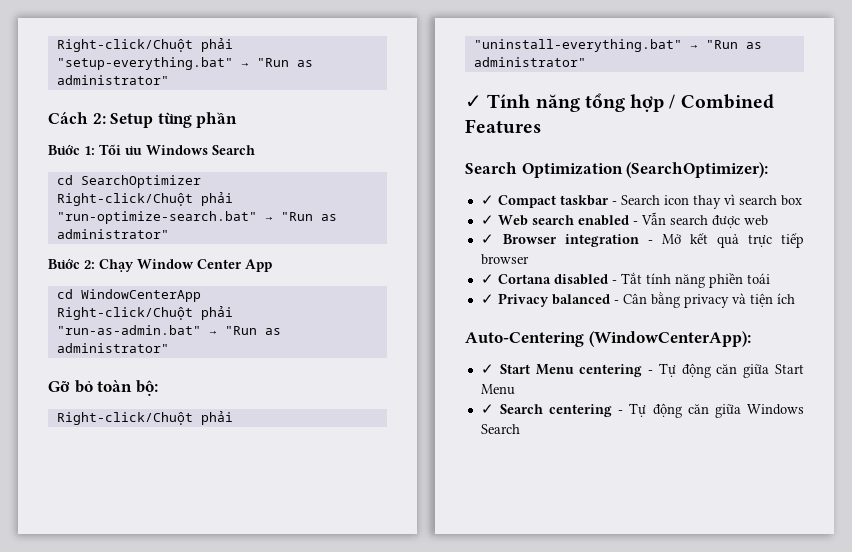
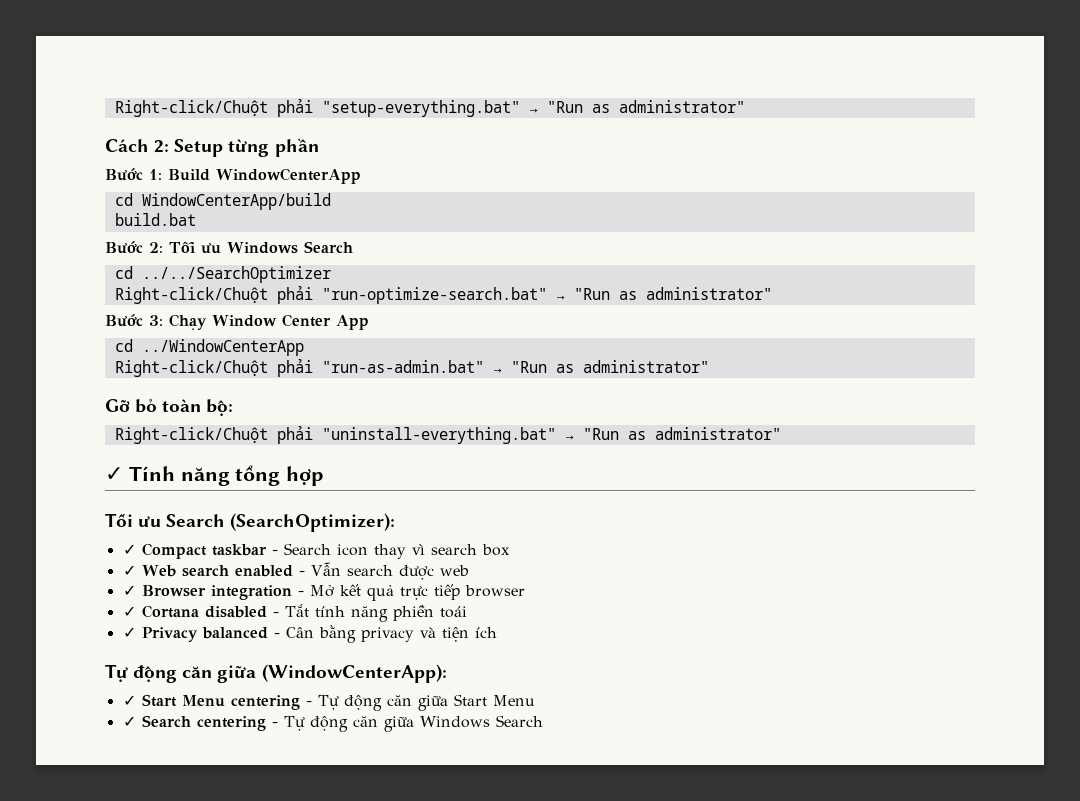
- Bước 1: Tối ưu Windows Search
+ Bước 1: Build WindowCenterApp
+ cd WindowCenterApp/build
+ build.bat
+ Bước 2: Tối ưu Windows Search
- cd SearchOptimizer
+ cd ../../SearchOptimizer
- Bước 2: Chạy Window Center App
+ Bước 3: Chạy Window Center App
- cd WindowCenterApp
+ cd ../WindowCenterApp
- ✓ Tính năng tổng hợp / Combined Features
- Search Optimization (SearchOptimizer):
+ ✓ Tính năng tổng hợp
+ Tối ưu Search (SearchOptimizer):
- Auto-Centering (WindowCenterApp):
+ Tự động căn giữa (WindowCenterApp):

